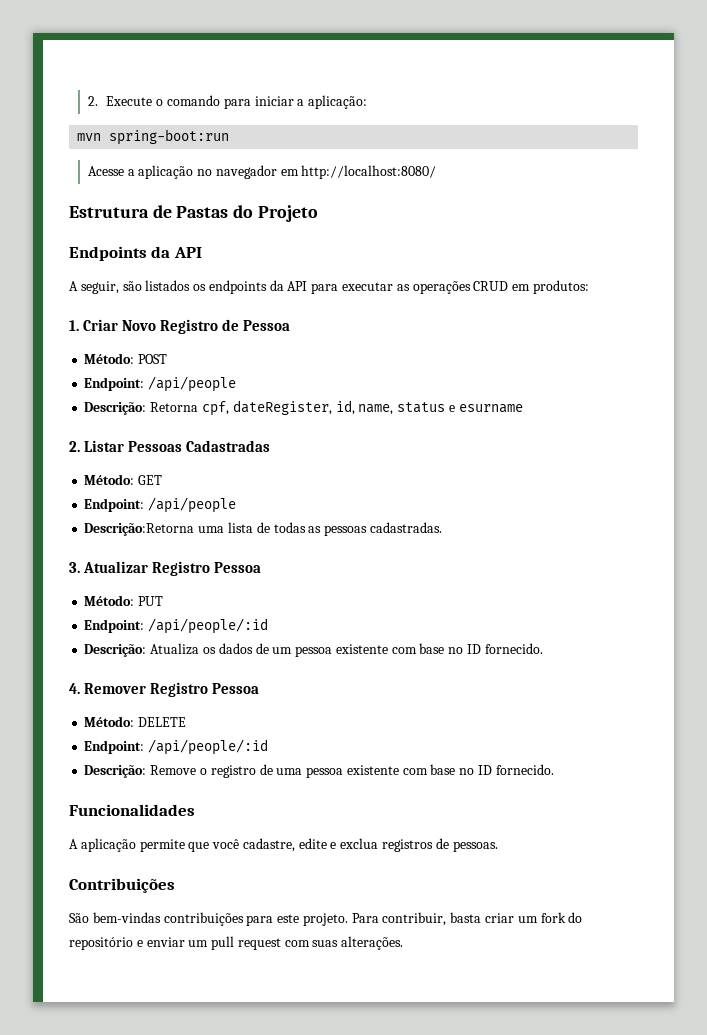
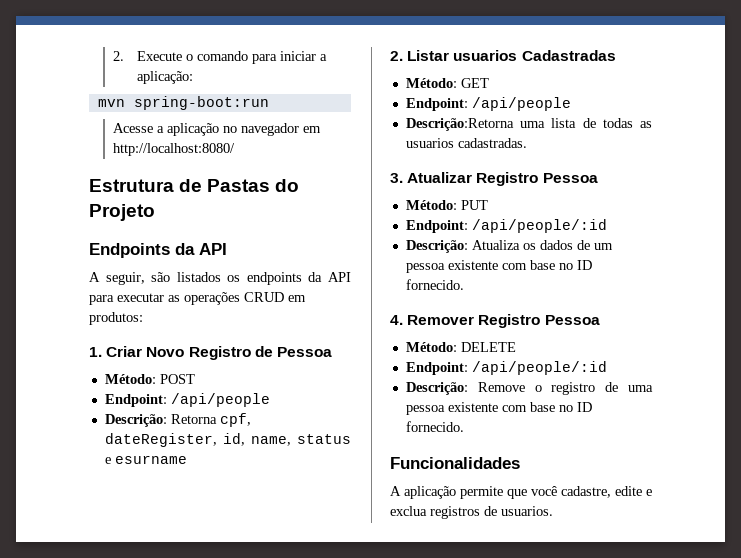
- 2. Listar Pessoas Cadastradas
+ 2. Listar usuarios Cadastradas
- Descrição:Retorna uma lista de todas as pessoas cadastradas.
+ Descrição:Retorna uma lista de todas as usuarios cadastradas.
- A aplicação permite que você cadastre, edite e exclua registros de pessoas.
- Contribuições
- São bem-vindas contribuições para este projeto. Para contribuir, basta criar um fork do repositório e enviar um pull request com suas alterações.
+ A aplicação permite que você cadastre, edite e exclua registros de usuarios.

